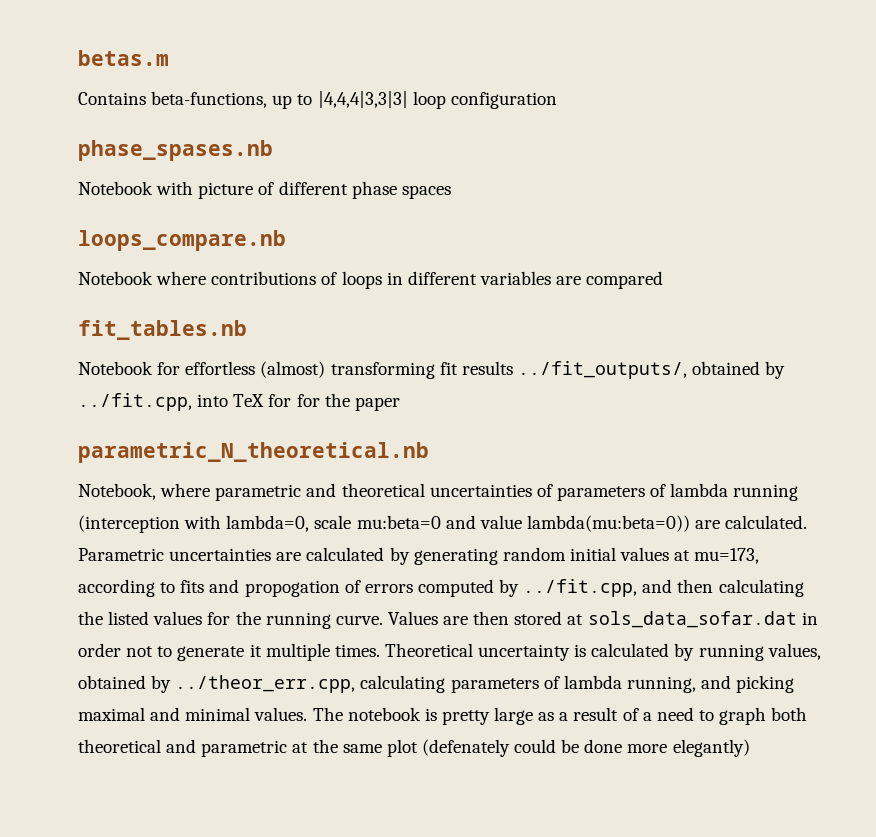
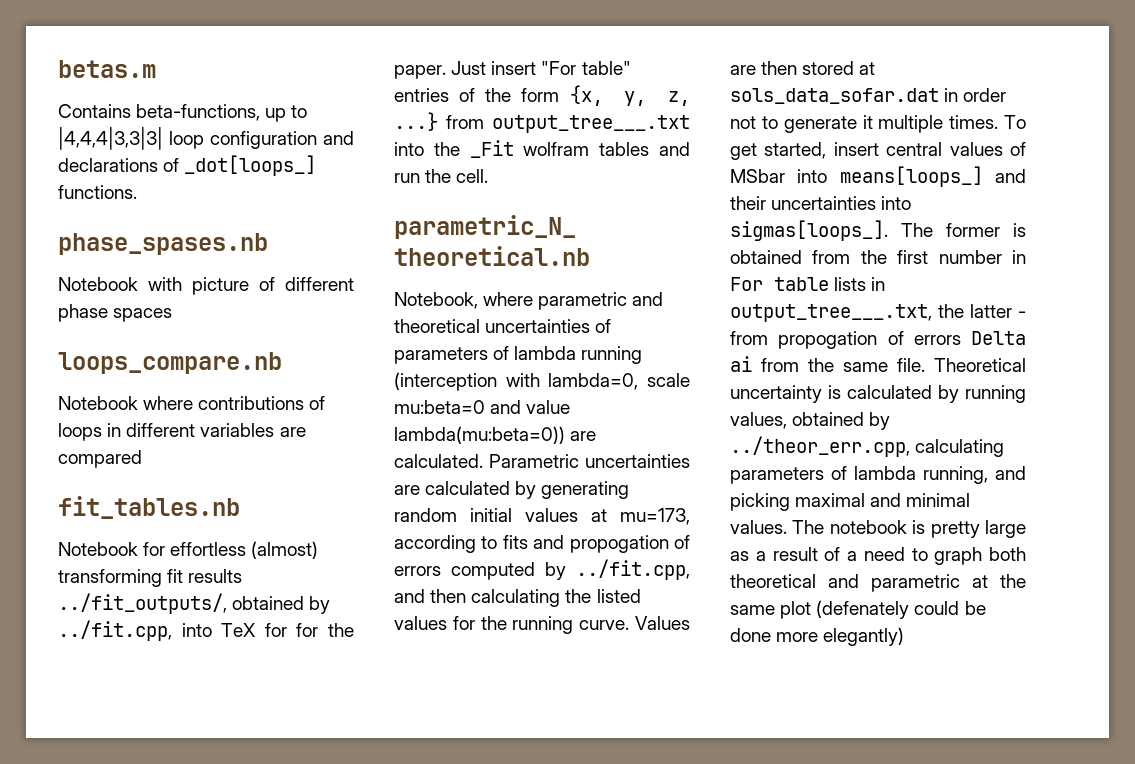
- Contains beta-functions, up to |4,4,4|3,3|3| loop configuration
+ Contains beta-functions, up to |4,4,4|3,3|3| loop configuration and declarations of _dot[loops_] functions.
- Notebook for effortless (almost) transforming fit results ../fit_outputs/, obtained by ../fit.cpp, into TeX for for the paper
+ Notebook for effortless (almost) transforming fit results ../fit_outputs/, obtained by ../fit.cpp, into TeX for for the paper. Just insert "For table" entries of the form {x, y, z, ...} from output_tree___.txt into the _Fit wolfram tables and run the cell.
+ To get started, insert central values of MSbar into means[loops_] and their uncertainties into sigmas[loops_]. The former is obtained from the first number in For table lists in output_tree___.txt, the latter - from propogation of errors Delta ai from the same file.

